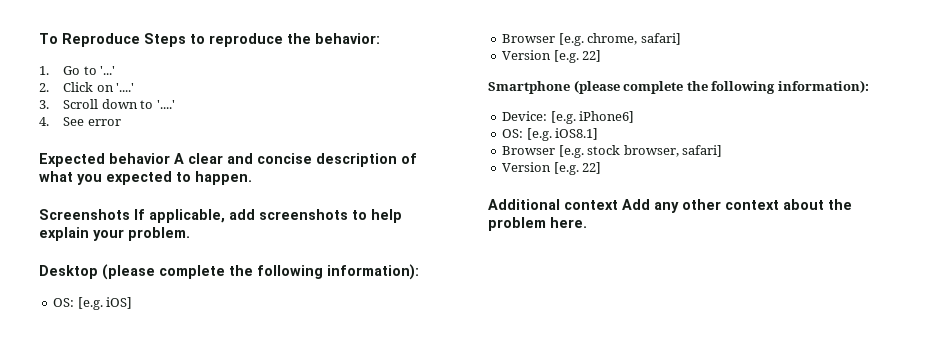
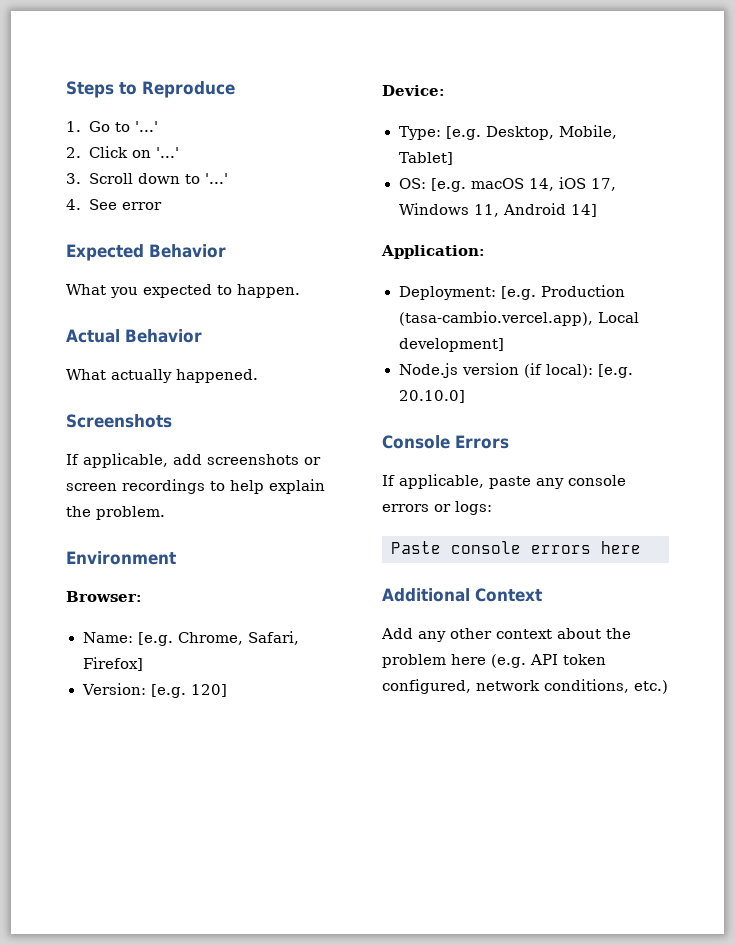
- To Reproduce Steps to reproduce the behavior:
+ Steps to Reproduce
- 2. Click on '....'
+ 2. Click on '...'
- 3. Scroll down to '....'
+ 3. Scroll down to '...'
- Expected behavior A clear and concise description of what you expected to happen.
+ Expected Behavior
+ What you expected to happen.
+ Actual Behavior
+ What actually happened.
- Screenshots If applicable, add screenshots to help explain your problem.
+ Screenshots
+ If applicable, add screenshots or screen recordings to help explain the problem.
- Desktop (please complete the following information):
- OS: [e.g. iOS]
- Browser [e.g. chrome, safari]
- Version [e.g. 22]
- Smartphone (please complete the following information):
- Device: [e.g. iPhone6]
- OS: [e.g. iOS8.1]
- Browser [e.g. stock browser, safari]
- Version [e.g. 22]
+ Environment
+ Browser:
+ Name: [e.g. Chrome, Safari, Firefox]
+ Version: [e.g. 120]
+ Device:
+ Type: [e.g. Desktop, Mobile, Tablet]
+ OS: [e.g. macOS 14, iOS 17, Windows 11, Android 14]
+ Application:
+ Deployment: [e.g. Production (tasa-cambio.vercel.app), Local development]
+ Node.js version (if local): [e.g. 20.10.0]
+ Console Errors
+ If applicable, paste any console errors or logs:
+ Paste console errors here
- Additional context Add any other context about the problem here.
+ Additional Context
+ Add any other context about the problem here (e.g. API token configured, network conditions, etc.)

